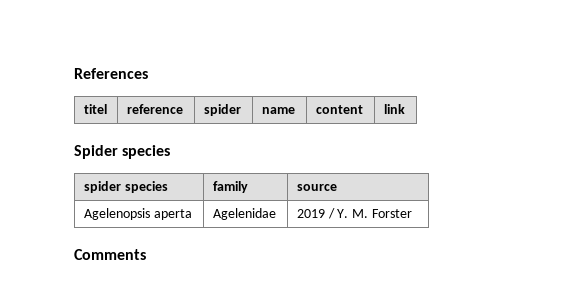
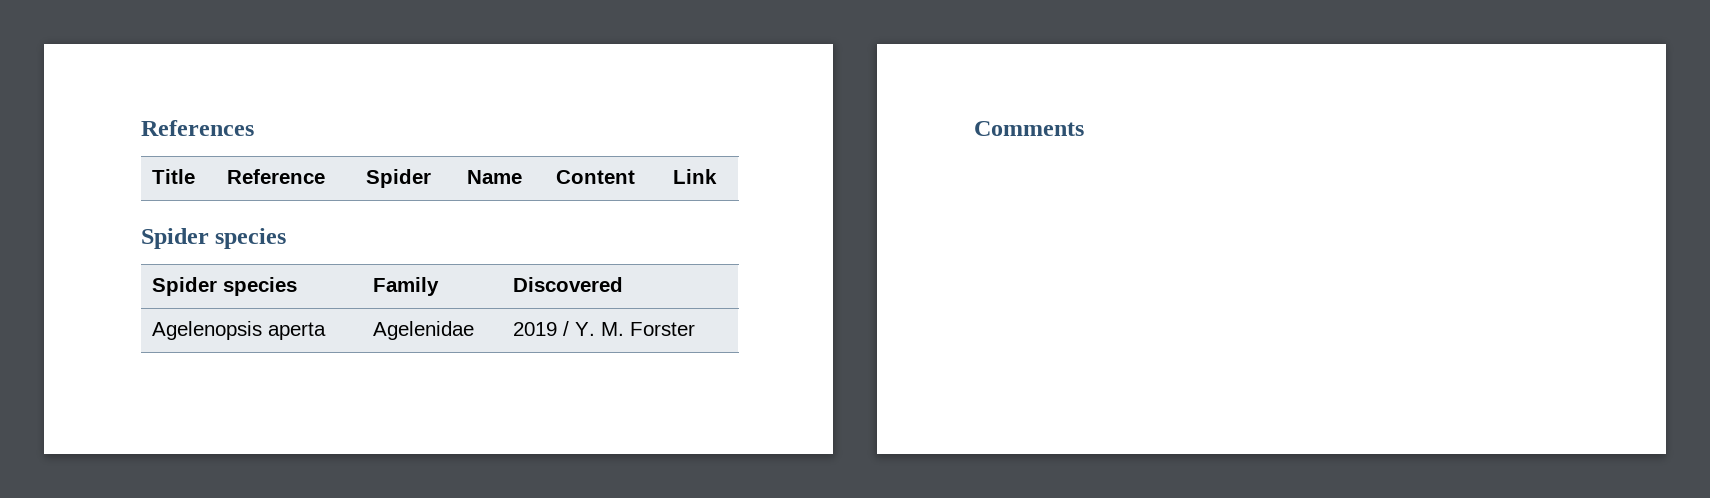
- titel | reference | spider | name | content | link
+ Title | Reference | Spider | Name | Content | Link
- spider species | family | source
+ Spider species | Family | Discovered

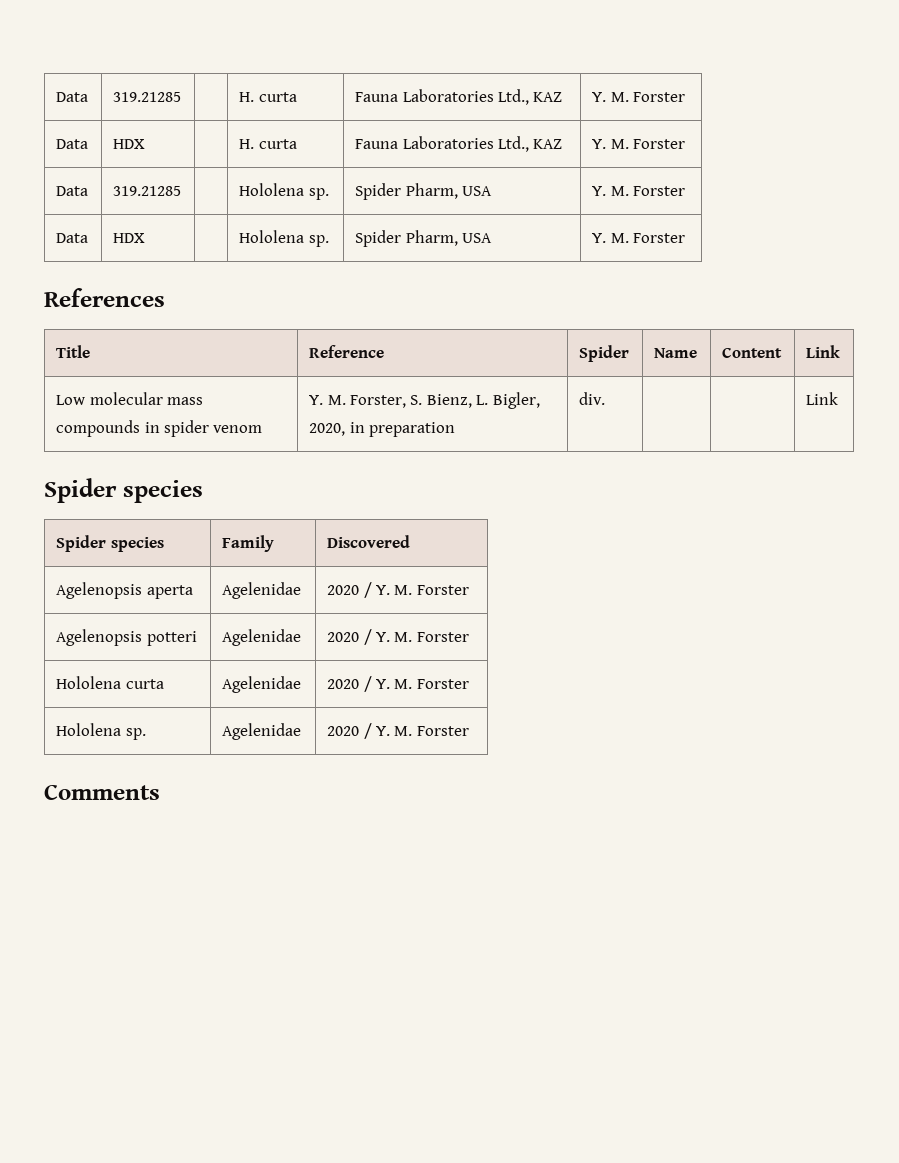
+ Data | 319.21285 | | H. curta | Fauna Laboratories Ltd., KAZ | Y. M. Forster
+ Data | HDX | | H. curta | Fauna Laboratories Ltd., KAZ | Y. M. Forster
+ Data | 319.21285 | | Hololena sp. | Spider Pharm, USA | Y. M. Forster
+ Data | HDX | | Hololena sp. | Spider Pharm, USA | Y. M. Forster
+ Low molecular mass compounds in spider venom | Y. M. Forster, S. Bienz, L. Bigler, 2020, in preparation | div. | | | Link
- Agelenopsis aperta | Agelenidae | 2019 / Y. M. Forster
+ Agelenopsis aperta | Agelenidae | 2020 / Y. M. Forster
+ Agelenopsis potteri | Agelenidae | 2020 / Y. M. Forster
+ Hololena curta | Agelenidae | 2020 / Y. M. Forster
+ Hololena sp. | Agelenidae | 2020 / Y. M. Forster

